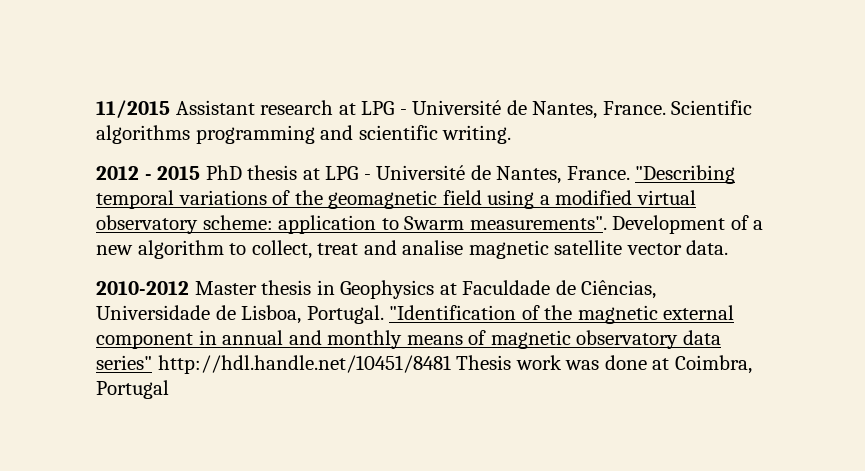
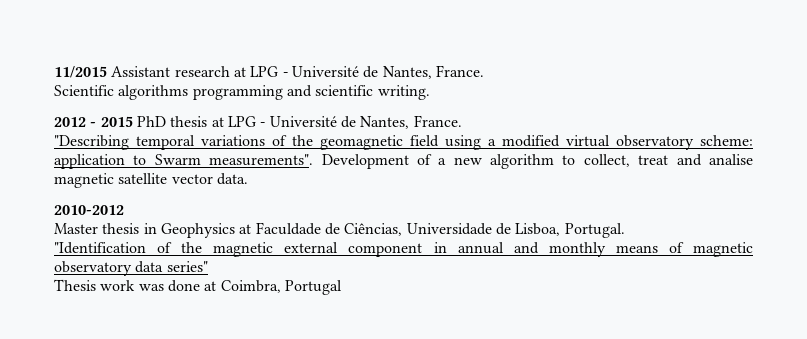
- 11/2015 Assistant research at LPG - Université de Nantes, France. Scientific algorithms programming and scientific writing.
+ 11/2015 Assistant research at LPG - Université de Nantes, France.
+ Scientific algorithms programming and scientific writing.
- 2012 - 2015 PhD thesis at LPG - Université de Nantes, France. "Describing temporal variations of the geomagnetic field using a modified virtual observatory scheme: application to Swarm measurements".
+ 2012 - 2015 PhD thesis at LPG - Université de Nantes, France.
+ "Describing temporal variations of the geomagnetic field using a modified virtual observatory scheme: application to Swarm measurements".
- 2010-2012 Master thesis in Geophysics at Faculdade de Ciências, Universidade de Lisboa, Portugal. "Identification of the magnetic external component in annual and monthly means of magnetic observatory data series" http://hdl.handle.net/10451/8481 Thesis work was done at Coimbra, Portugal
+ 2010-2012
+ Master thesis in Geophysics at Faculdade de Ciências, Universidade de Lisboa, Portugal.
+ "Identification of the magnetic external component in annual and monthly means of magnetic observatory data series"
+ Thesis work was done at Coimbra, Portugal

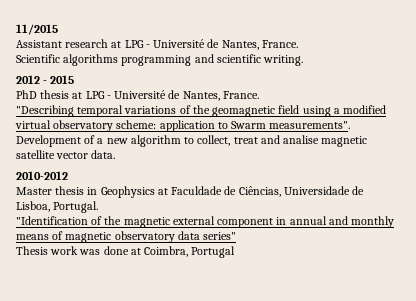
- 11/2015 Assistant research at LPG - Université de Nantes, France.
+ 11/2015
+ Assistant research at LPG - Université de Nantes, France.
- 2012 - 2015 PhD thesis at LPG - Université de Nantes, France.
+ 2012 - 2015
+ PhD thesis at LPG - Université de Nantes, France.

